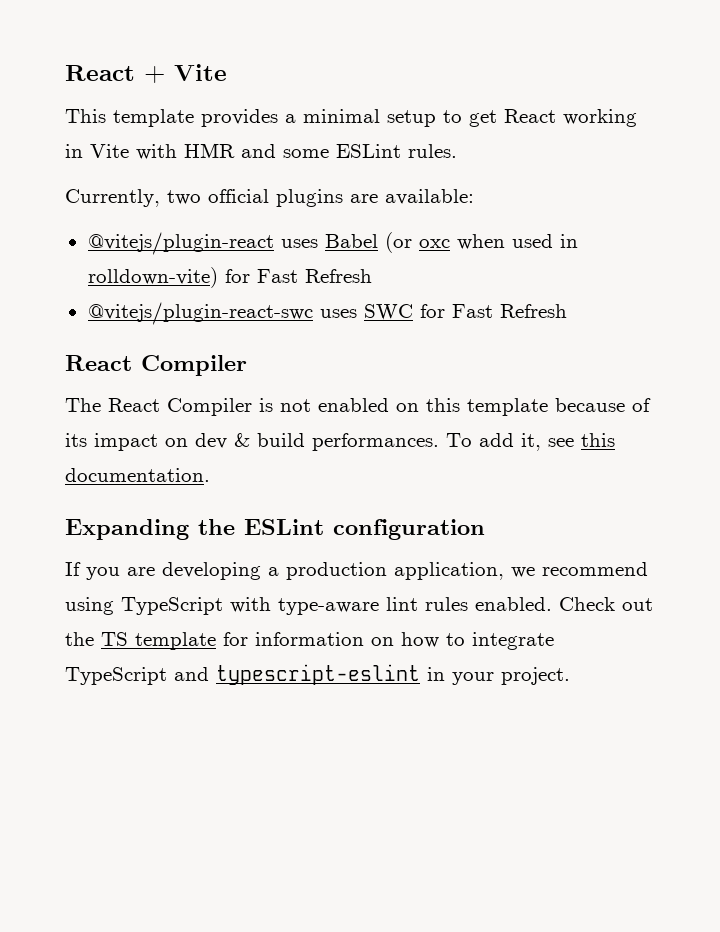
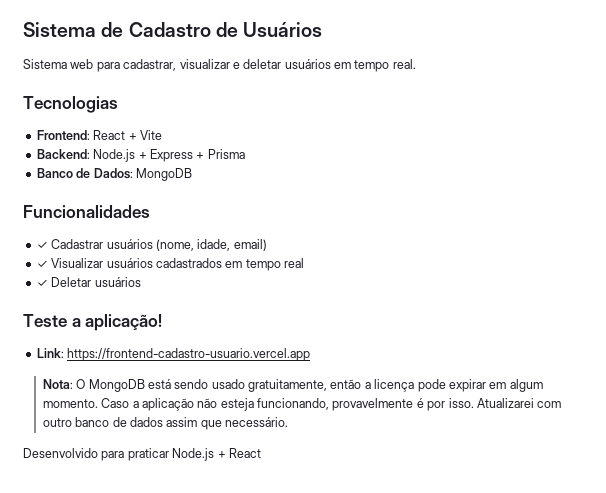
- React + Vite
- This template provides a minimal setup to get React working in Vite with HMR and some ESLint rules.
- Currently, two official plugins are available:
- @vitejs/plugin-react uses Babel (or oxc when used in rolldown-vite) for Fast Refresh
- @vitejs/plugin-react-swc uses SWC for Fast Refresh
- React Compiler
- The React Compiler is not enabled on this template because of its impact on dev & build performances. To add it, see this documentation.
- Expanding the ESLint configuration
- If you are developing a production application, we recommend using TypeScript with type-aware lint rules enabled. Check out the TS template for information on how to integrate TypeScript and typescript-eslint in your project.
+ Sistema de Cadastro de Usuários
+ Sistema web para cadastrar, visualizar e deletar usuários em tempo real.
+ Tecnologias
+ Frontend: React + Vite
+ Backend: Node.js + Express + Prisma
+ Banco de Dados: MongoDB
+ Funcionalidades
+ ✓ Cadastrar usuários (nome, idade, email)
+ ✓ Visualizar usuários cadastrados em tempo real
+ ✓ Deletar usuários
+ Teste a aplicação!
+ Link: https://frontend-cadastro-usuario.vercel.app
+ Nota: O MongoDB está sendo usado gratuitamente, então a licença pode expirar em algum momento. Caso a aplicação não esteja funcionando, provavelmente é por isso. Atualizarei com outro banco de dados assim que necessário.
+ Desenvolvido para praticar Node.js + React

